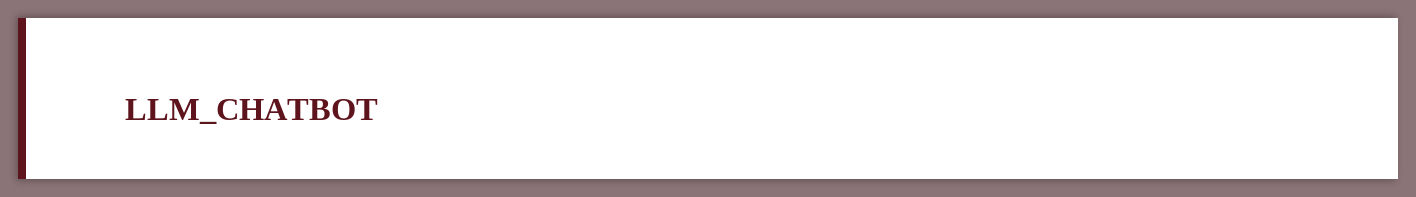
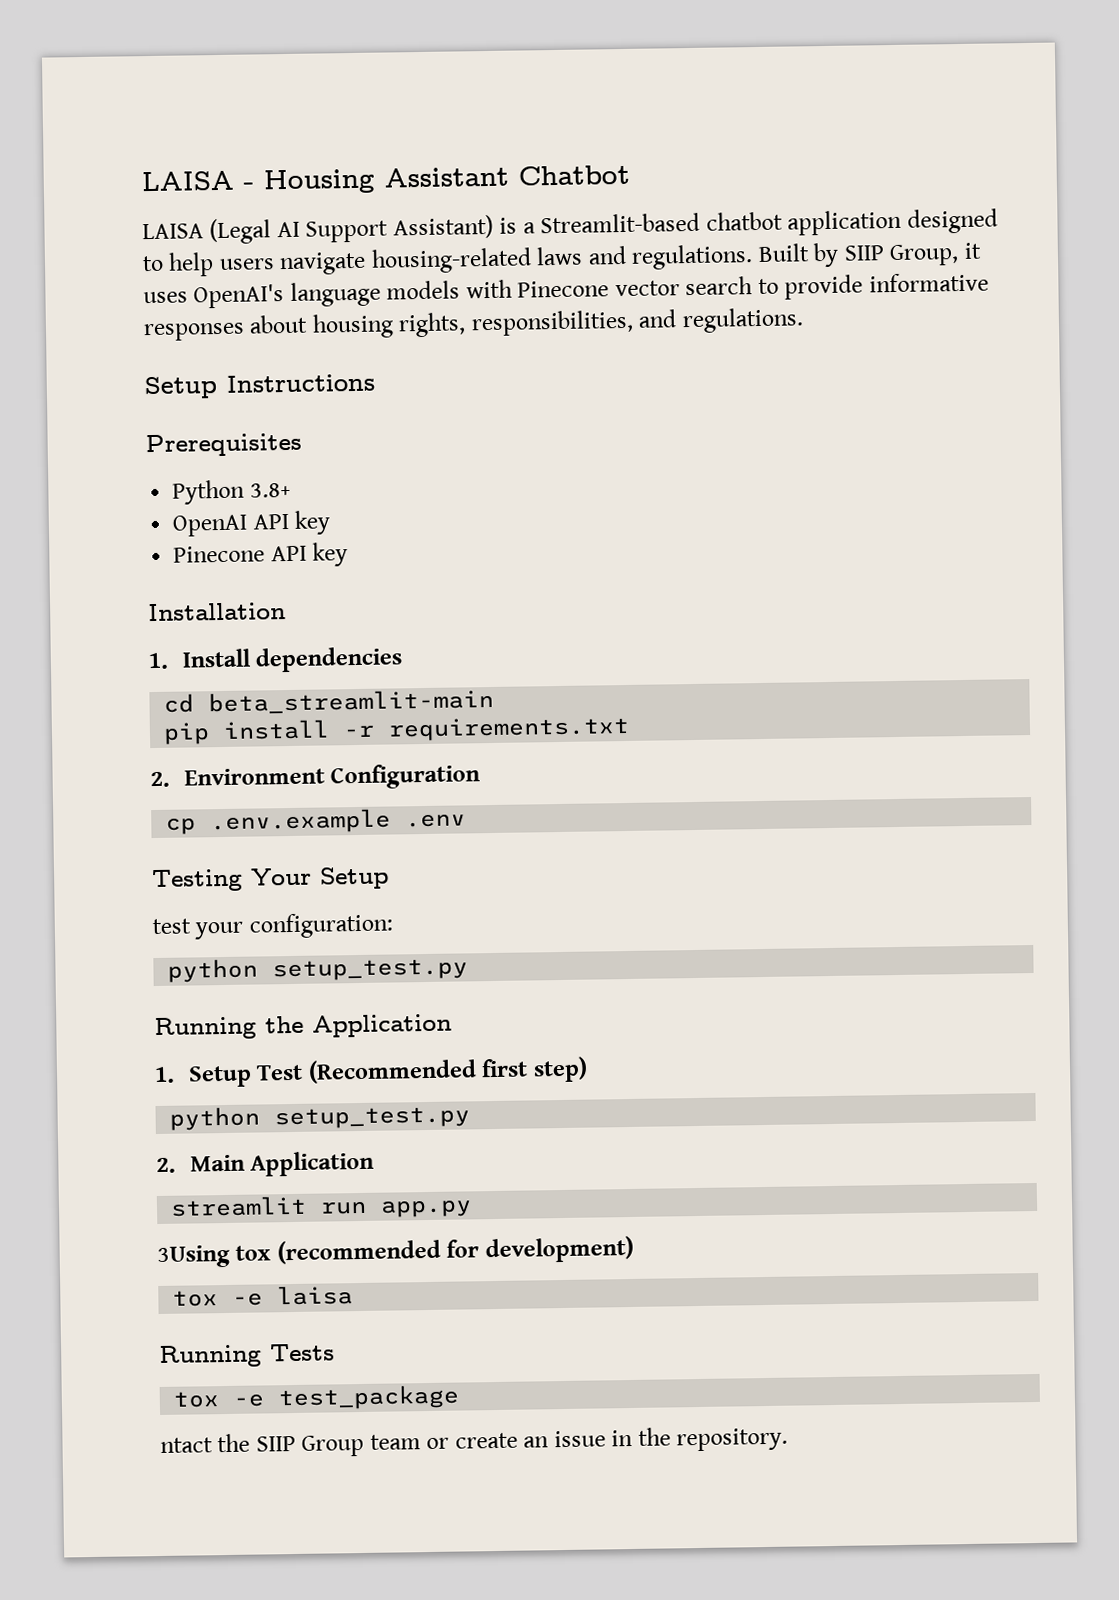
- LLM_CHATBOT
+ LAISA - Housing Assistant Chatbot
+ LAISA (Legal AI Support Assistant) is a Streamlit-based chatbot application designed to help users navigate housing-related laws and regulations. Built by SIIP Group, it uses OpenAI's language models with Pinecone vector search to provide informative responses about housing rights, responsibilities, and regulations.
+ Setup Instructions
+ Prerequisites
+ Python 3.8+
+ OpenAI API key
+ Pinecone API key
+ Installation
+ 1. Install dependencies
+ cd beta_streamlit-main
+ pip install -r requirements.txt
+ 2. Environment Configuration
+ cp .env.example .env
+ Testing Your Setup
+ test your configuration:
+ python setup_test.py
+ Running the Application
+ 1. Setup Test (Recommended first step)
+ python setup_test.py
+ 2. Main Application
+ streamlit run app.py
+ 3Using tox (recommended for development)
+ tox -e laisa
+ Running Tests
+ tox -e test_package
+ ntact the SIIP Group team or create an issue in the repository.

